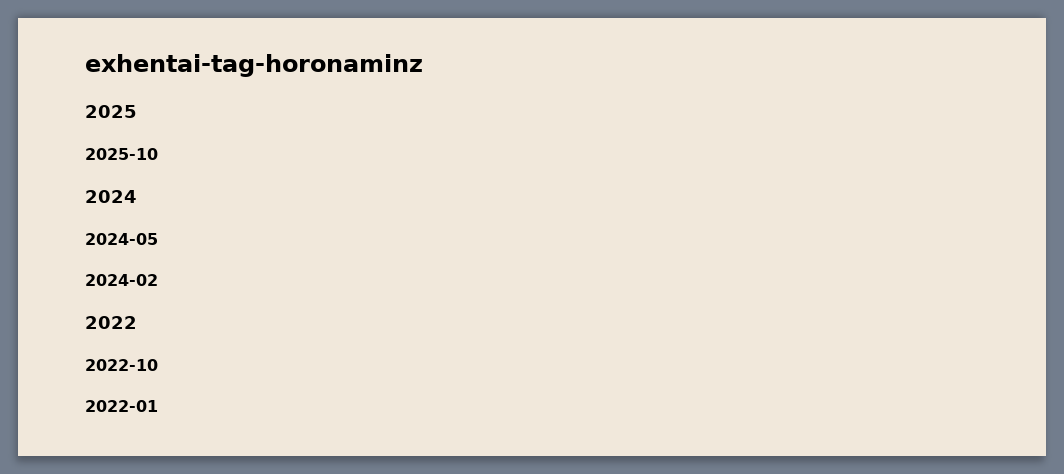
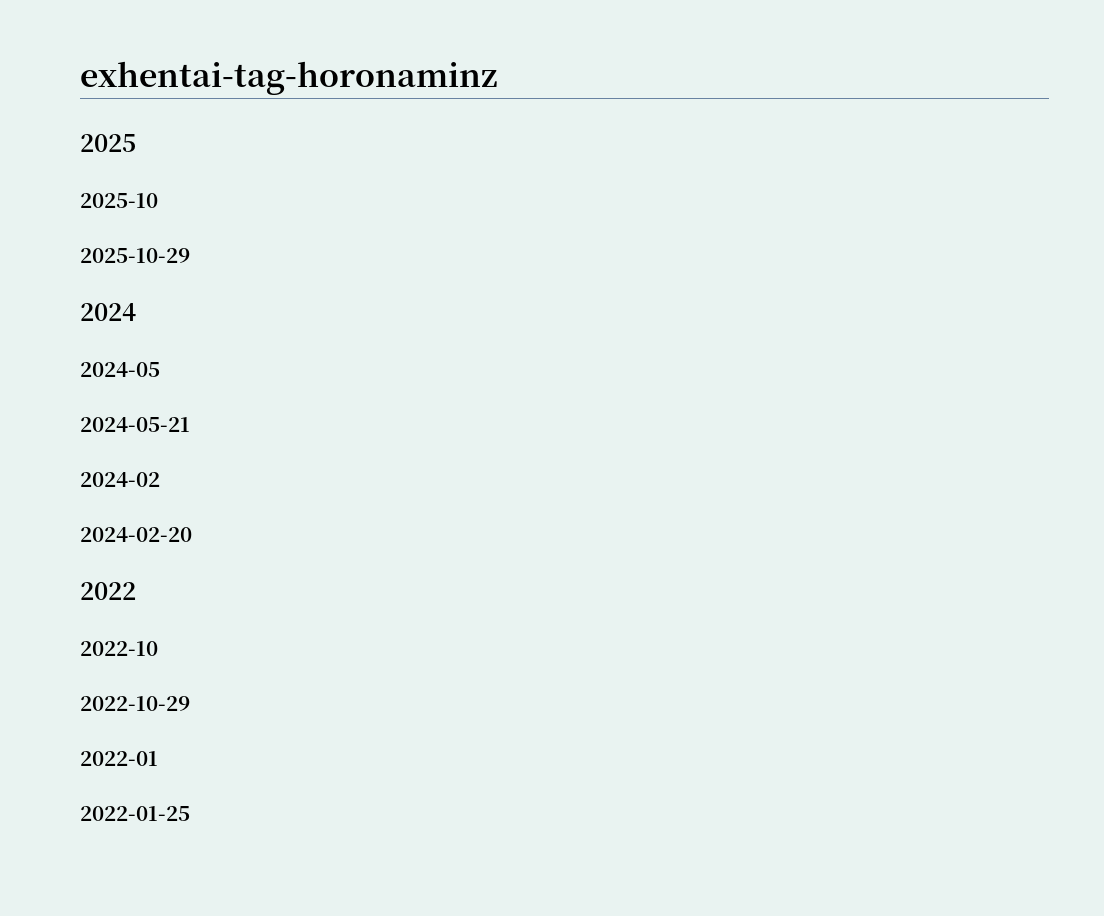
+ 2025-10-29
+ 2024-05-21
+ 2024-02-20
+ 2022-10-29
+ 2022-01-25

